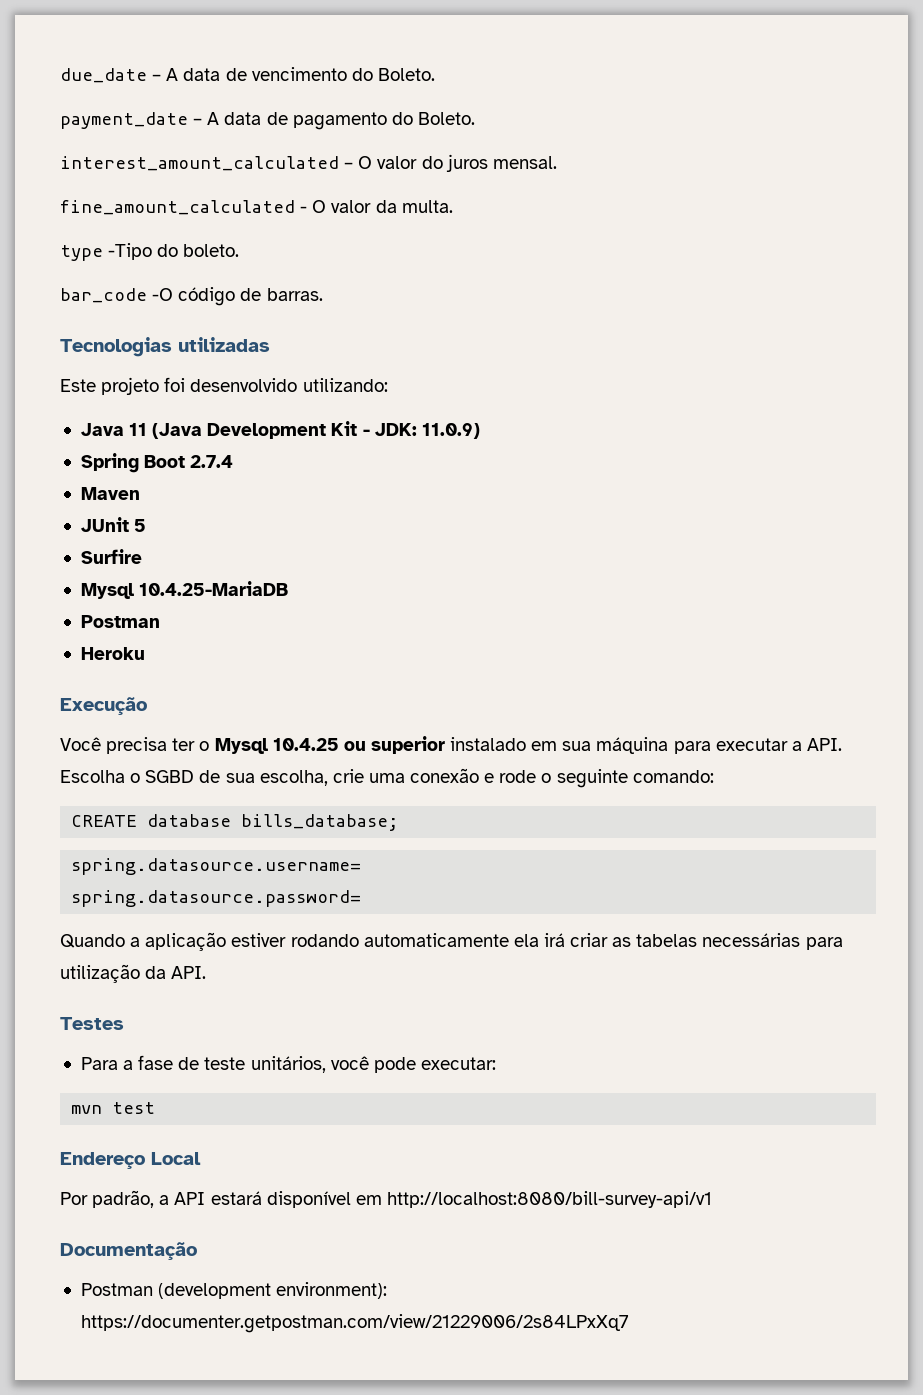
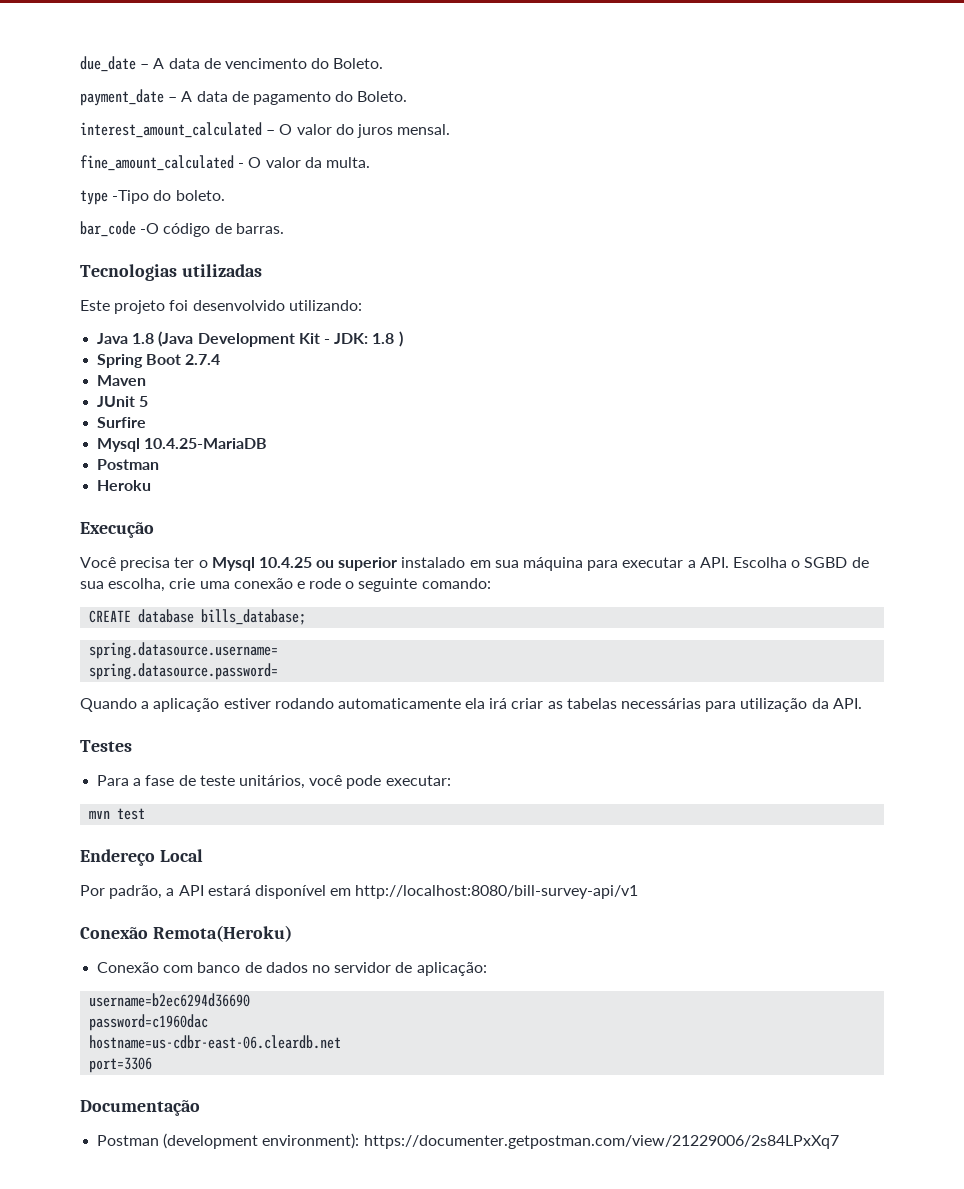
- Java 11 (Java Development Kit - JDK: 11.0.9)
+ Java 1.8 (Java Development Kit - JDK: 1.8 )
+ Conexão Remota(Heroku)
+ Conexão com banco de dados no servidor de aplicação:
+ username=b2ec6294d36690
+ password=c1960dac
+ hostname=us-cdbr-east-06.cleardb.net
+ port=3306

